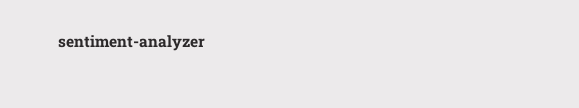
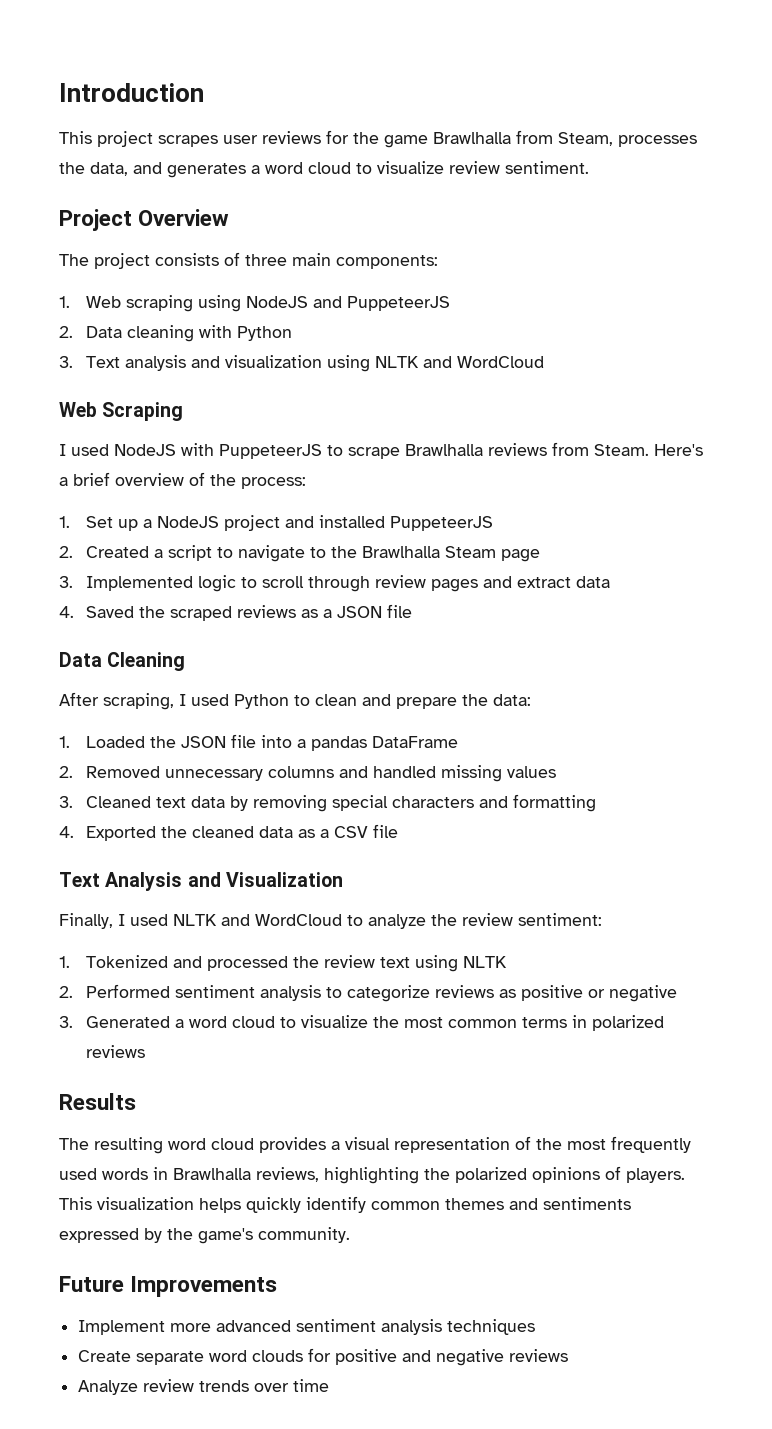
- sentiment-analyzer
+ Introduction
+ This project scrapes user reviews for the game Brawlhalla from Steam, processes the data, and generates a word cloud to visualize review sentiment.
+ Project Overview
+ The project consists of three main components:
+ 1. Web scraping using NodeJS and PuppeteerJS
+ 2. Data cleaning with Python
+ 3. Text analysis and visualization using NLTK and WordCloud
+ Web Scraping
+ I used NodeJS with PuppeteerJS to scrape Brawlhalla reviews from Steam. Here's a brief overview of the process:
+ 1. Set up a NodeJS project and installed PuppeteerJS
+ 2. Created a script to navigate to the Brawlhalla Steam page
+ 3. Implemented logic to scroll through review pages and extract data
+ 4. Saved the scraped reviews as a JSON file
+ Data Cleaning
+ After scraping, I used Python to clean and prepare the data:
+ 1. Loaded the JSON file into a pandas DataFrame
+ 2. Removed unnecessary columns and handled missing values
+ 3. Cleaned text data by removing special characters and formatting
+ 4. Exported the cleaned data as a CSV file
+ Text Analysis and Visualization
+ Finally, I used NLTK and WordCloud to analyze the review sentiment:
+ 1. Tokenized and processed the review text using NLTK
+ 2. Performed sentiment analysis to categorize reviews as positive or negative
+ 3. Generated a word cloud to visualize the most common terms in polarized reviews
+ Results
+ The resulting word cloud provides a visual representation of the most frequently used words in Brawlhalla reviews, highlighting the polarized opinions of players. This visualization helps quickly identify common themes and sentiments expressed by the game's community.
+ Future Improvements
+ Implement more advanced sentiment analysis techniques
+ Create separate word clouds for positive and negative reviews
+ Analyze review trends over time

